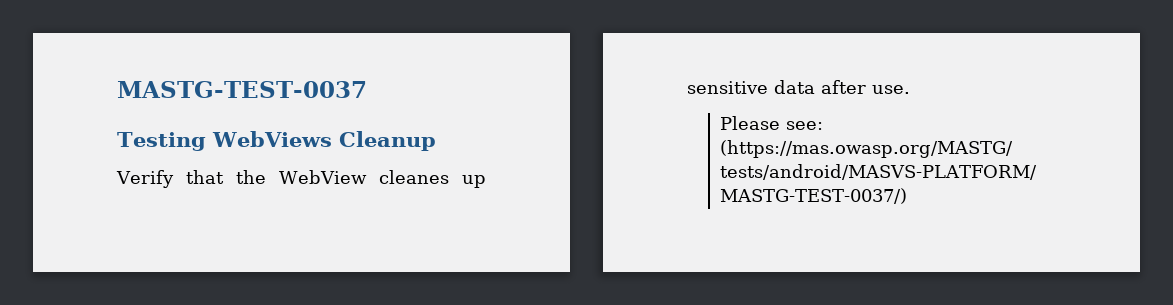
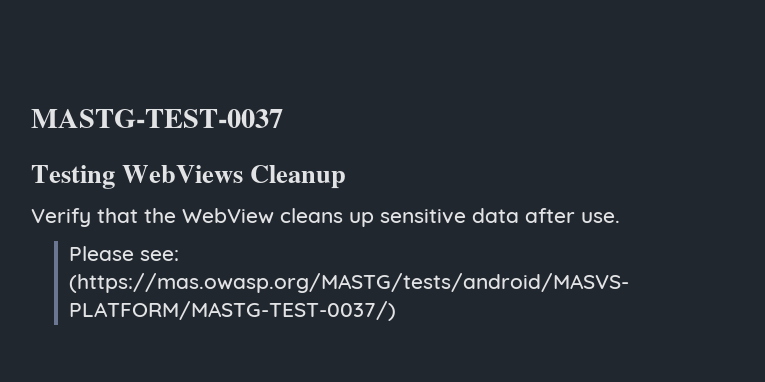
- Verify that the WebView cleanes up sensitive data after use.
+ Verify that the WebView cleans up sensitive data after use.

